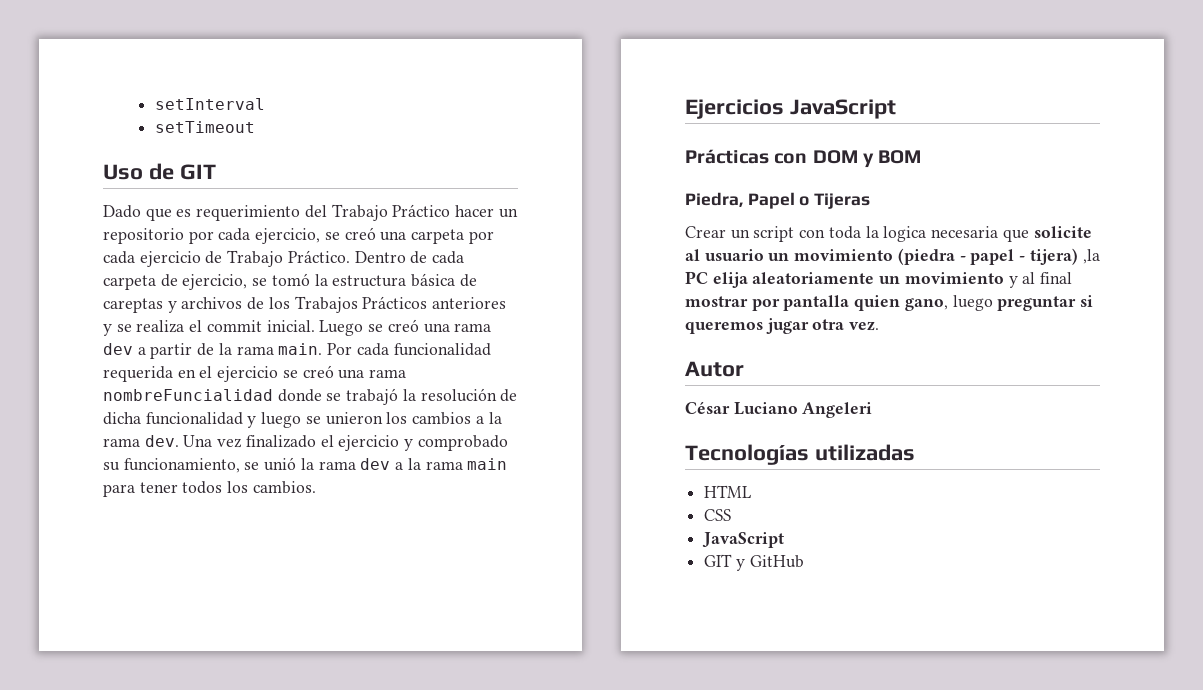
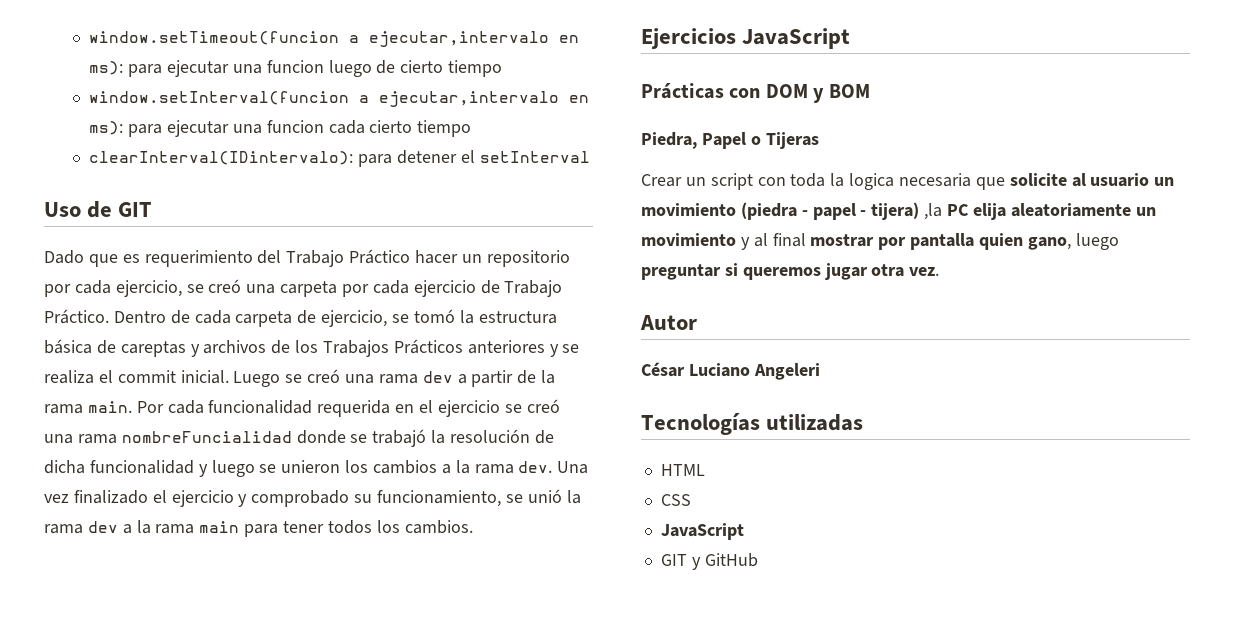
- setInterval
+ window.setTimeout(funcion a ejecutar,intervalo en ms): para ejecutar una funcion luego de cierto tiempo
+ window.setInterval(funcion a ejecutar,intervalo en ms): para ejecutar una funcion cada cierto tiempo
+ clearInterval(IDintervalo): para detener el setInterval
- setTimeout

